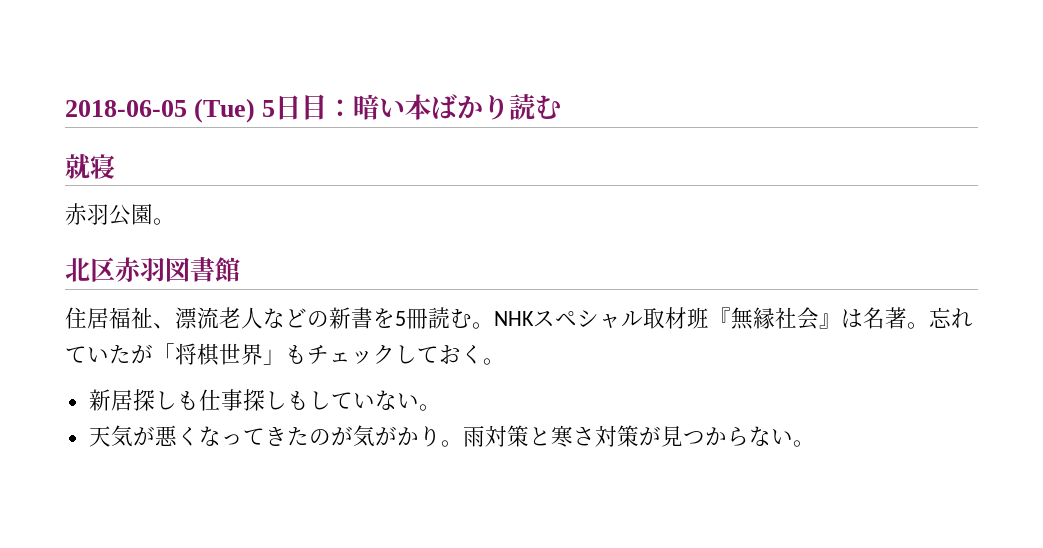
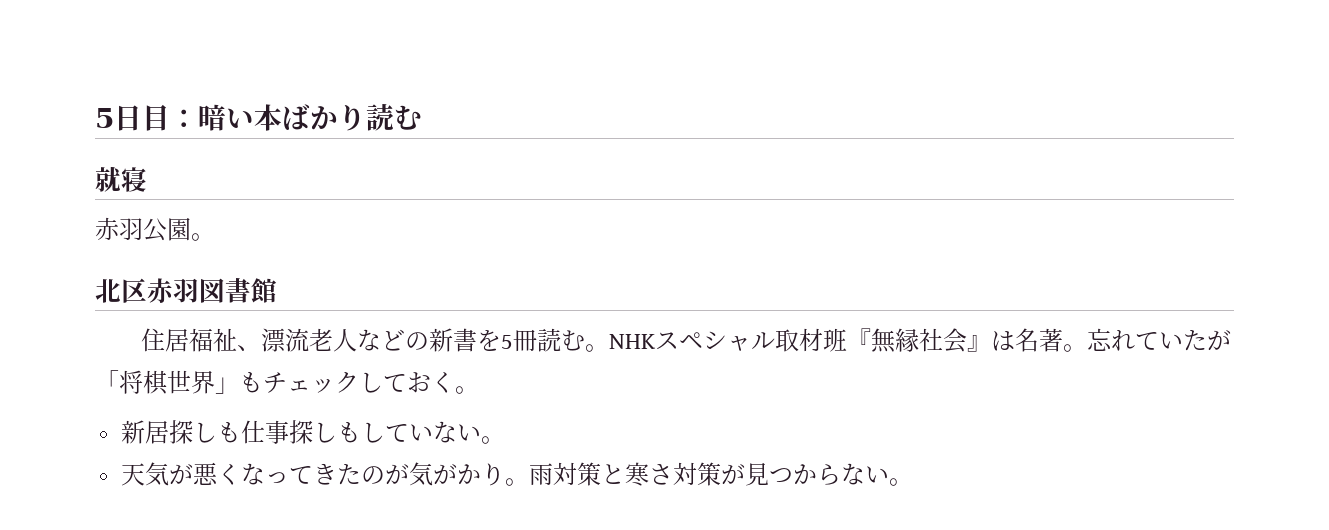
- 2018-06-05 (Tue) 5日目：暗い本ばかり読む
+ 5日目：暗い本ばかり読む

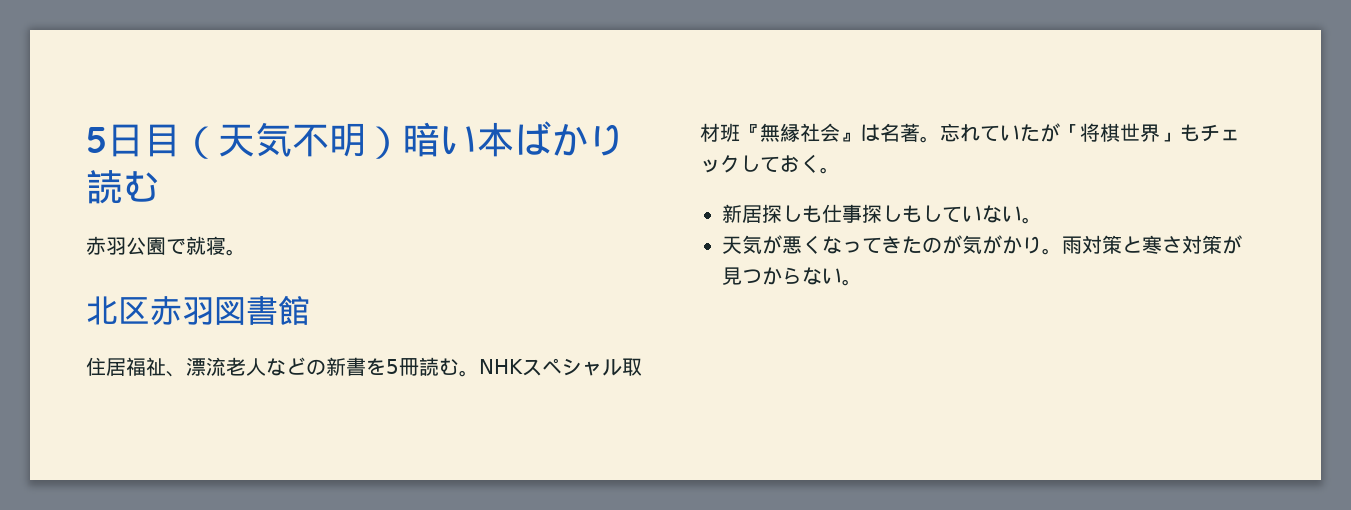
- 5日目：暗い本ばかり読む
+ 5日目（天気不明）暗い本ばかり読む
- 就寝
- 赤羽公園。
+ 赤羽公園で就寝。

